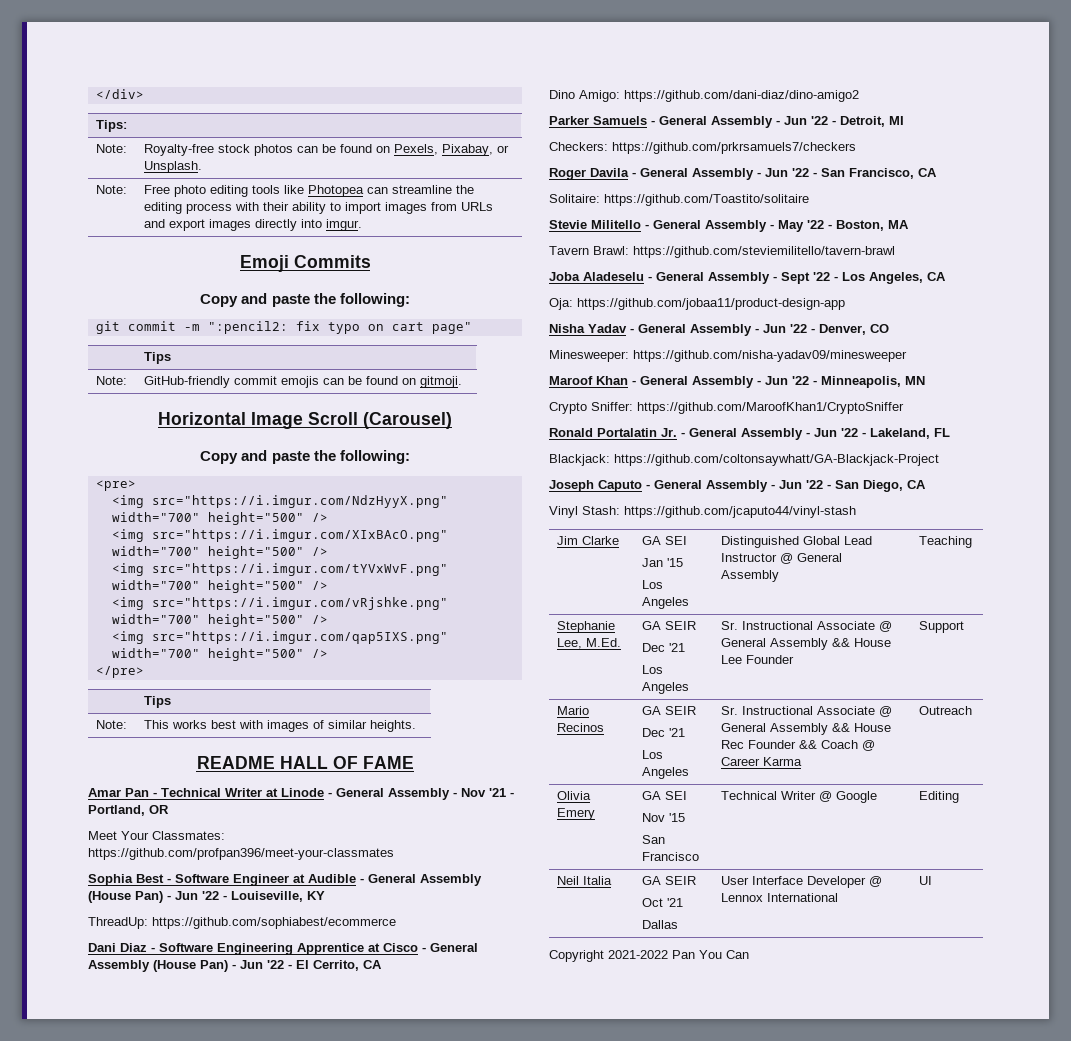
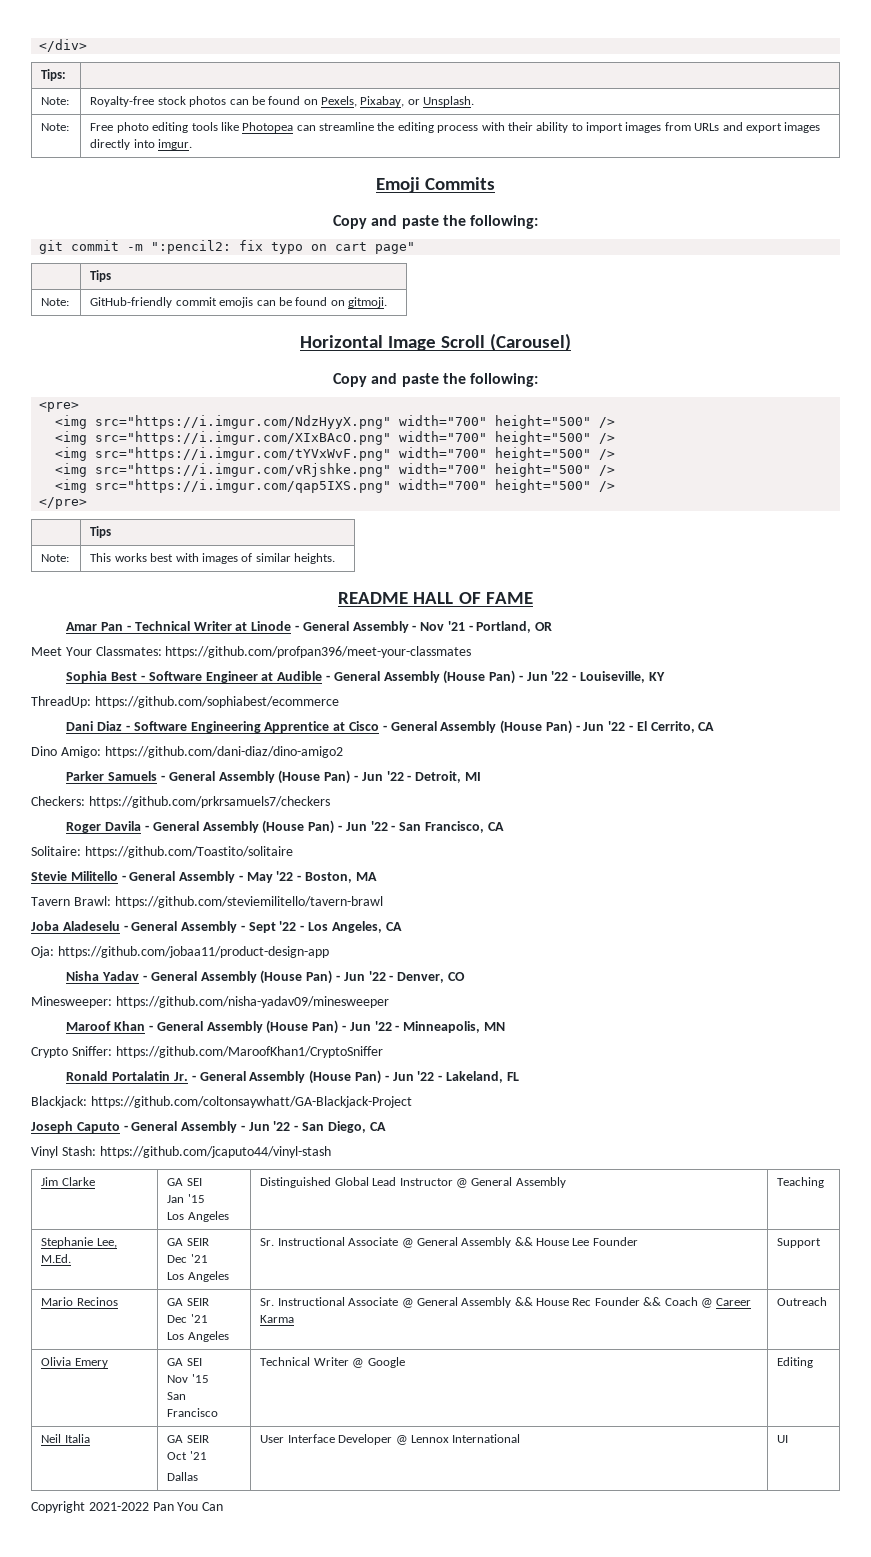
- Parker Samuels - General Assembly - Jun '22 - Detroit, MI
+ Parker Samuels - General Assembly (House Pan) - Jun '22 - Detroit, MI
- Roger Davila - General Assembly - Jun '22 - San Francisco, CA
+ Roger Davila - General Assembly (House Pan) - Jun '22 - San Francisco, CA
- Nisha Yadav - General Assembly - Jun '22 - Denver, CO
+ Nisha Yadav - General Assembly (House Pan) - Jun '22 - Denver, CO
- Maroof Khan - General Assembly - Jun '22 - Minneapolis, MN
+ Maroof Khan - General Assembly (House Pan) - Jun '22 - Minneapolis, MN
- Ronald Portalatin Jr. - General Assembly - Jun '22 - Lakeland, FL
+ Ronald Portalatin Jr. - General Assembly (House Pan) - Jun '22 - Lakeland, FL

